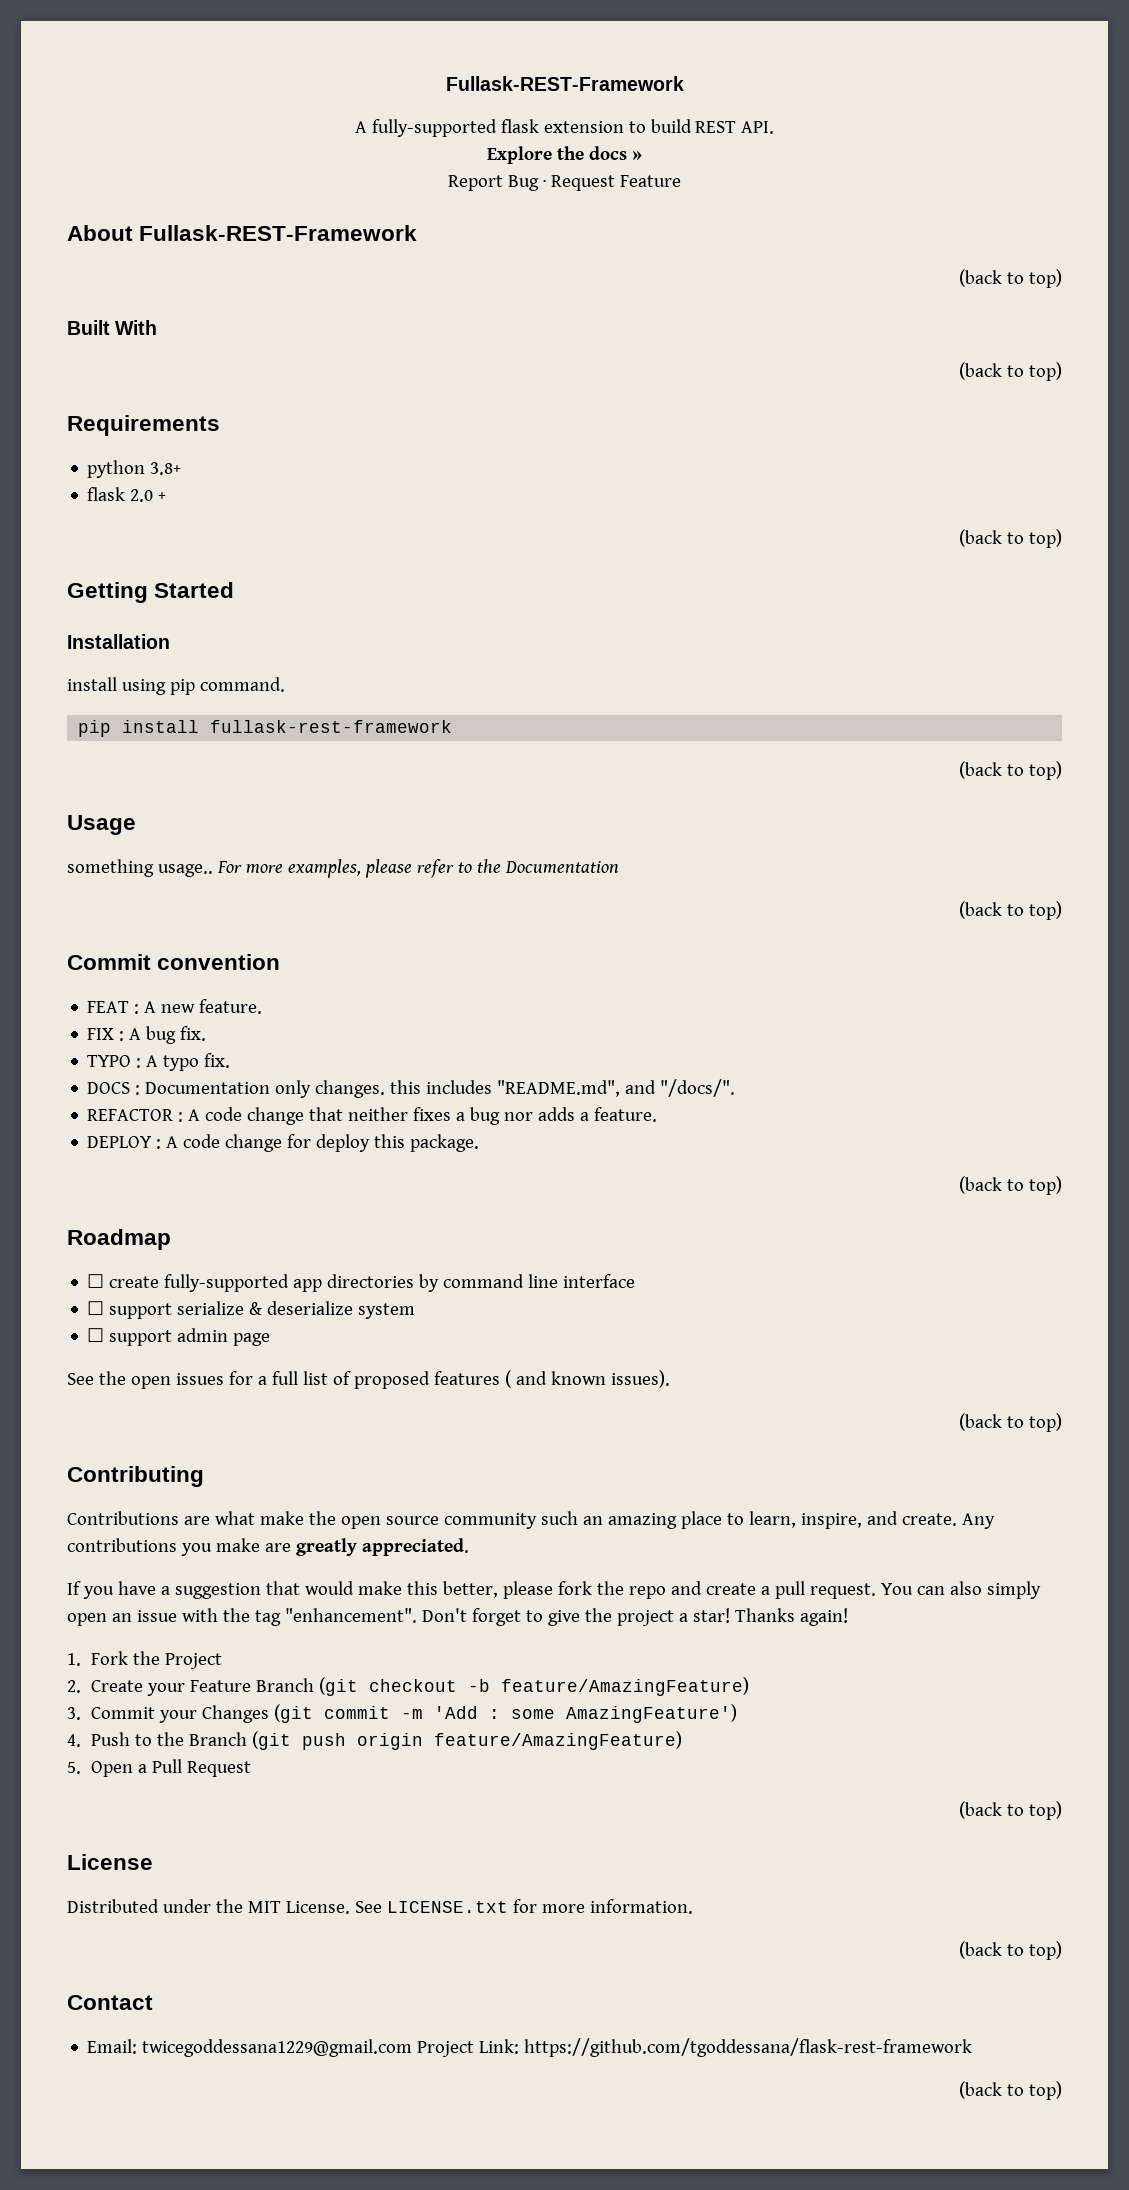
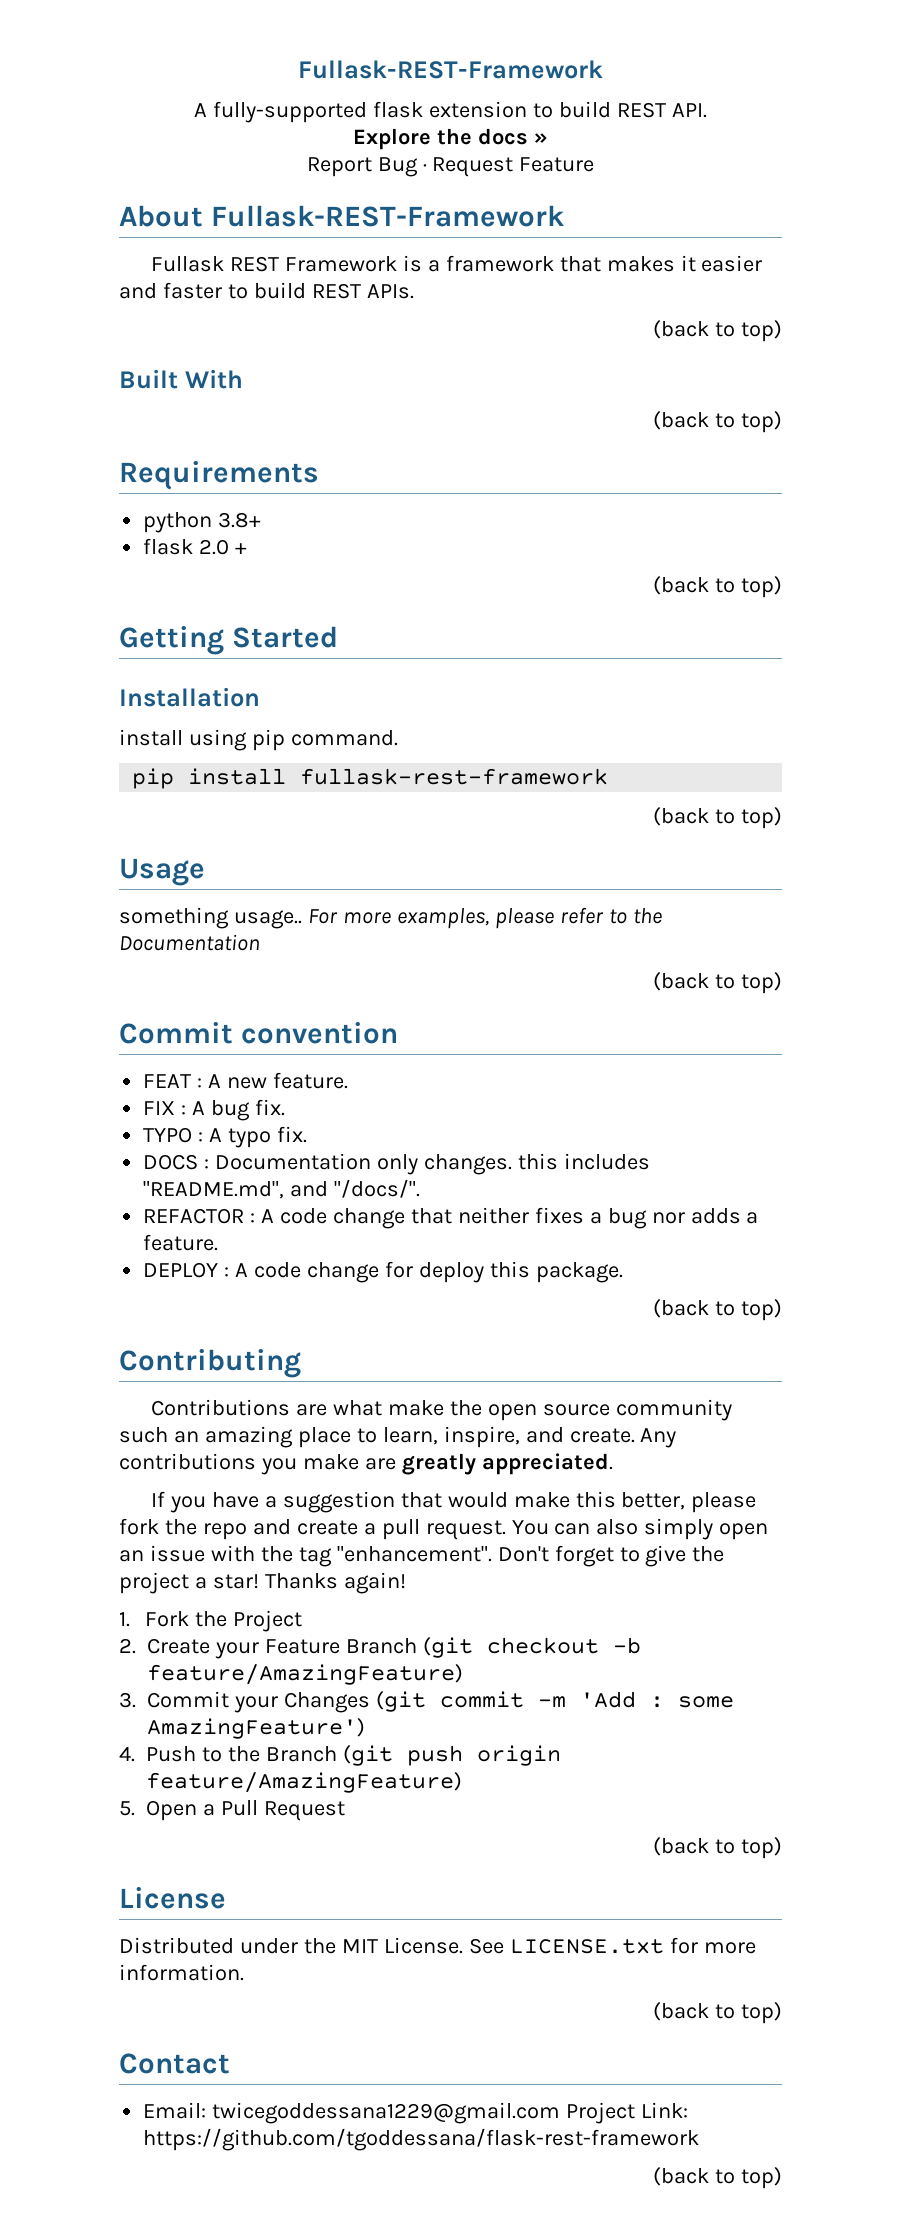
+ Fullask REST Framework is a framework that makes it easier and faster to build REST APIs.
- Roadmap
- ☐ create fully-supported app directories by command line interface
- ☐ support serialize & deserialize system
- ☐ support admin page
- See the open issues for a full list of proposed features ( and known issues).
- (back to top)

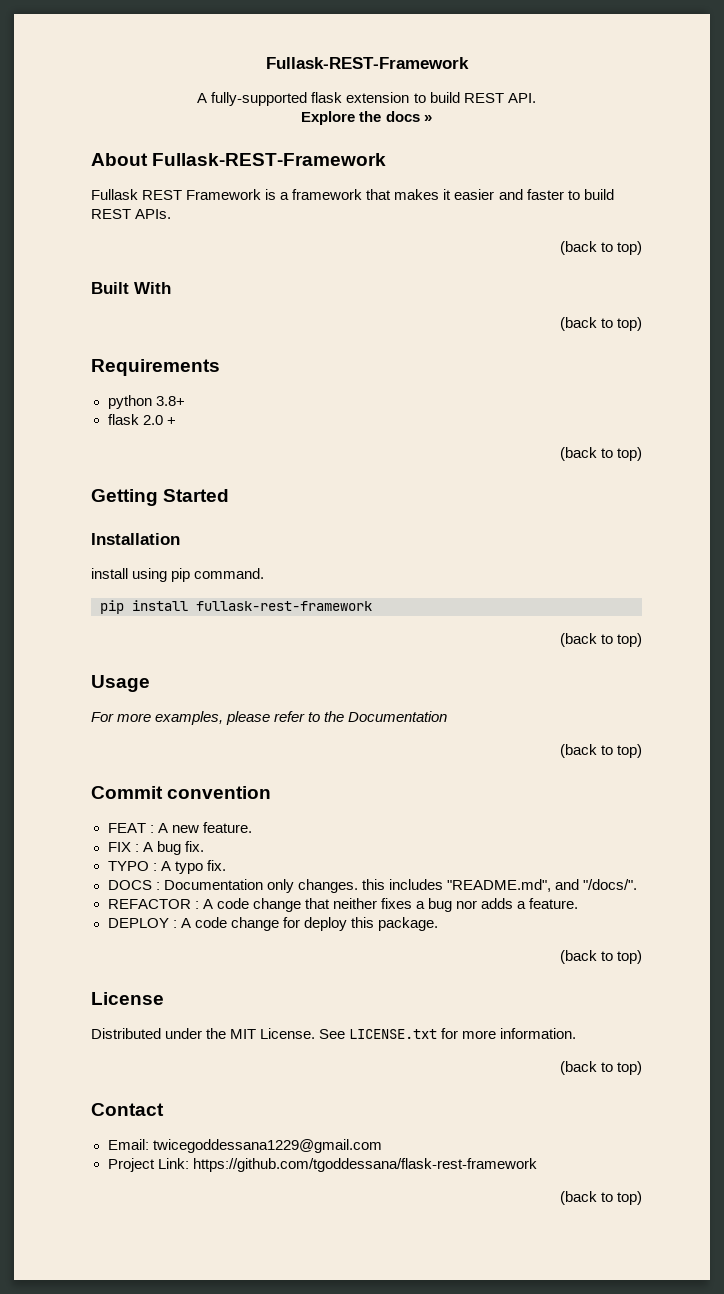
- Report Bug · Request Feature
- something usage..
- Contributing
- Contributions are what make the open source community such an amazing place to learn, inspire, and create. Any contributions you make are greatly appreciated.
- If you have a suggestion that would make this better, please fork the repo and create a pull request. You can also simply open an issue with the tag "enhancement". Don't forget to give the project a star! Thanks again!
- 1. Fork the Project
- 2. Create your Feature Branch (git checkout -b feature/AmazingFeature)
- 3. Commit your Changes (git commit -m 'Add : some AmazingFeature')
- 4. Push to the Branch (git push origin feature/AmazingFeature)
- 5. Open a Pull Request
- (back to top)
- Email: twicegoddessana1229@gmail.com Project Link: https://github.com/tgoddessana/flask-rest-framework
+ Email: twicegoddessana1229@gmail.com
+ Project Link: https://github.com/tgoddessana/flask-rest-framework

